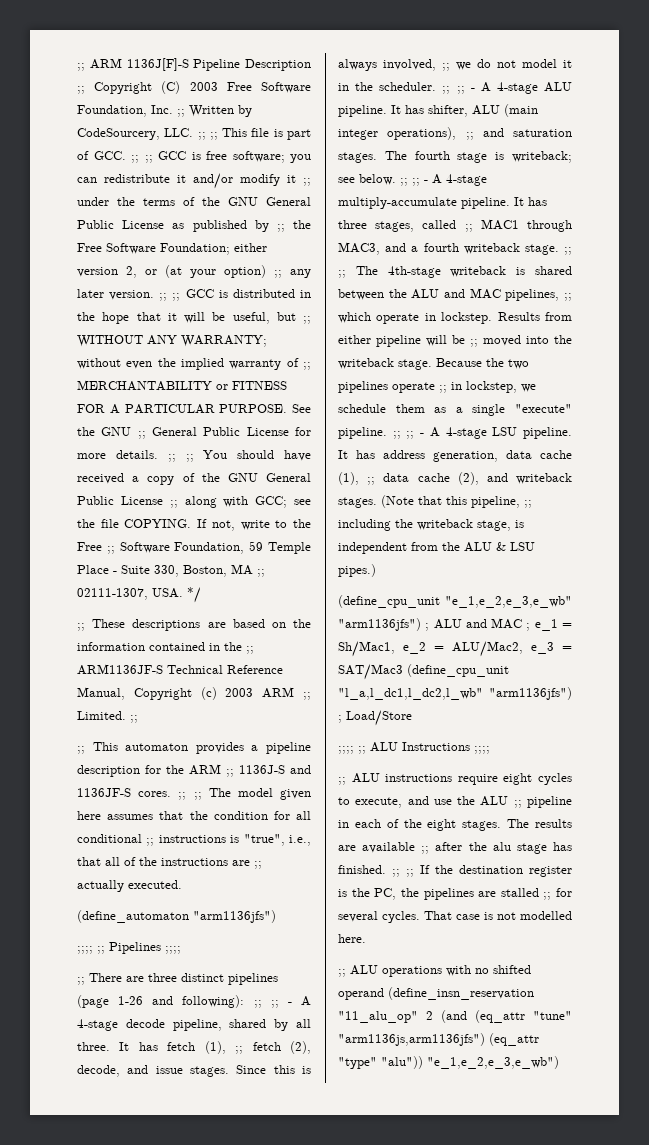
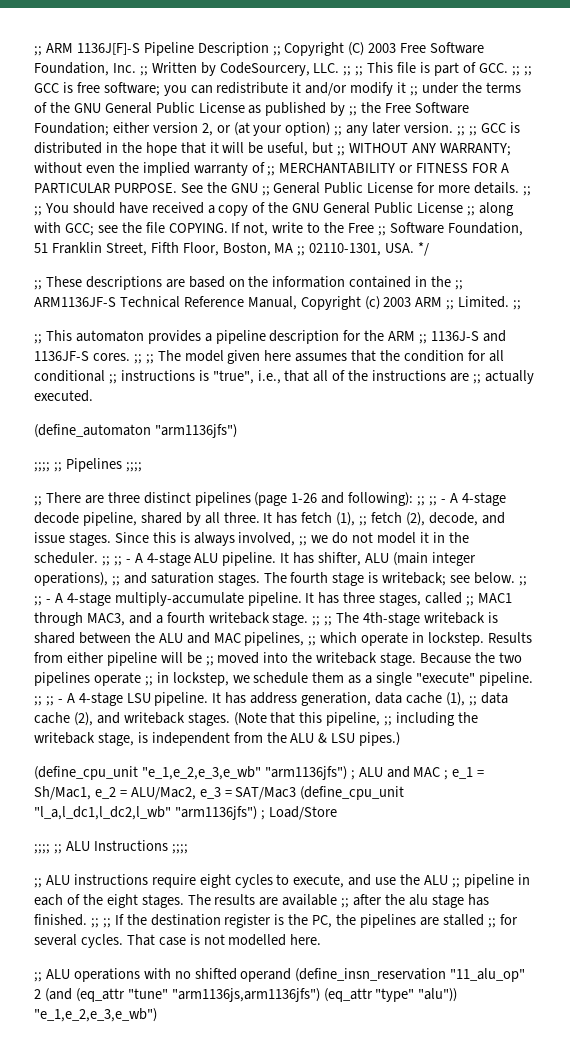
- If not, write to the Free ;; Software Foundation, 59 Temple Place - Suite 330, Boston, MA ;; 02111-1307, USA. */
+ If not, write to the Free ;; Software Foundation, 51 Franklin Street, Fifth Floor, Boston, MA ;; 02110-1301, USA. */

